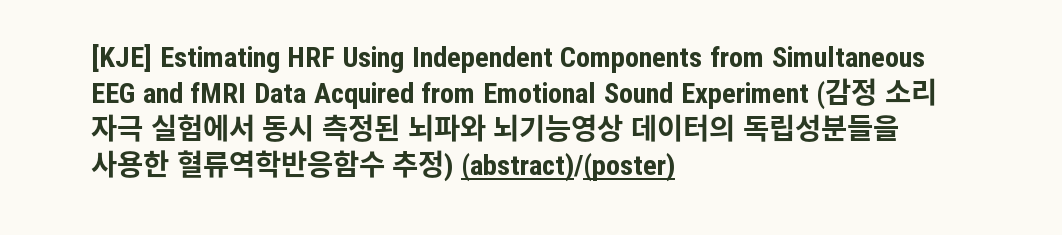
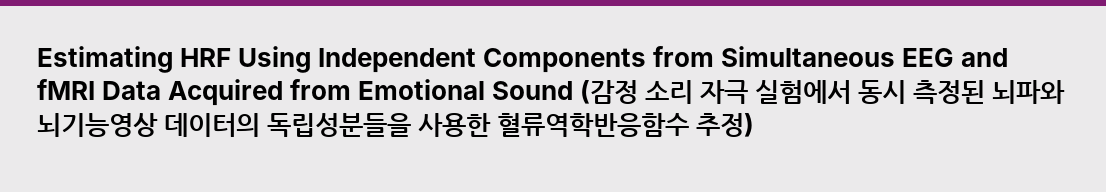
- [KJE] Estimating HRF Using Independent Components from Simultaneous EEG and fMRI Data Acquired from Emotional Sound Experiment (감정 소리 자극 실험에서 동시 측정된 뇌파와 뇌기능영상 데이터의 독립성분들을 사용한 혈류역학반응함수 추정) (abstract)/(poster)
+ Estimating HRF Using Independent Components from Simultaneous EEG and fMRI Data Acquired from Emotional Sound (감정 소리 자극 실험에서 동시 측정된 뇌파와 뇌기능영상 데이터의 독립성분들을 사용한 혈류역학반응함수 추정)

